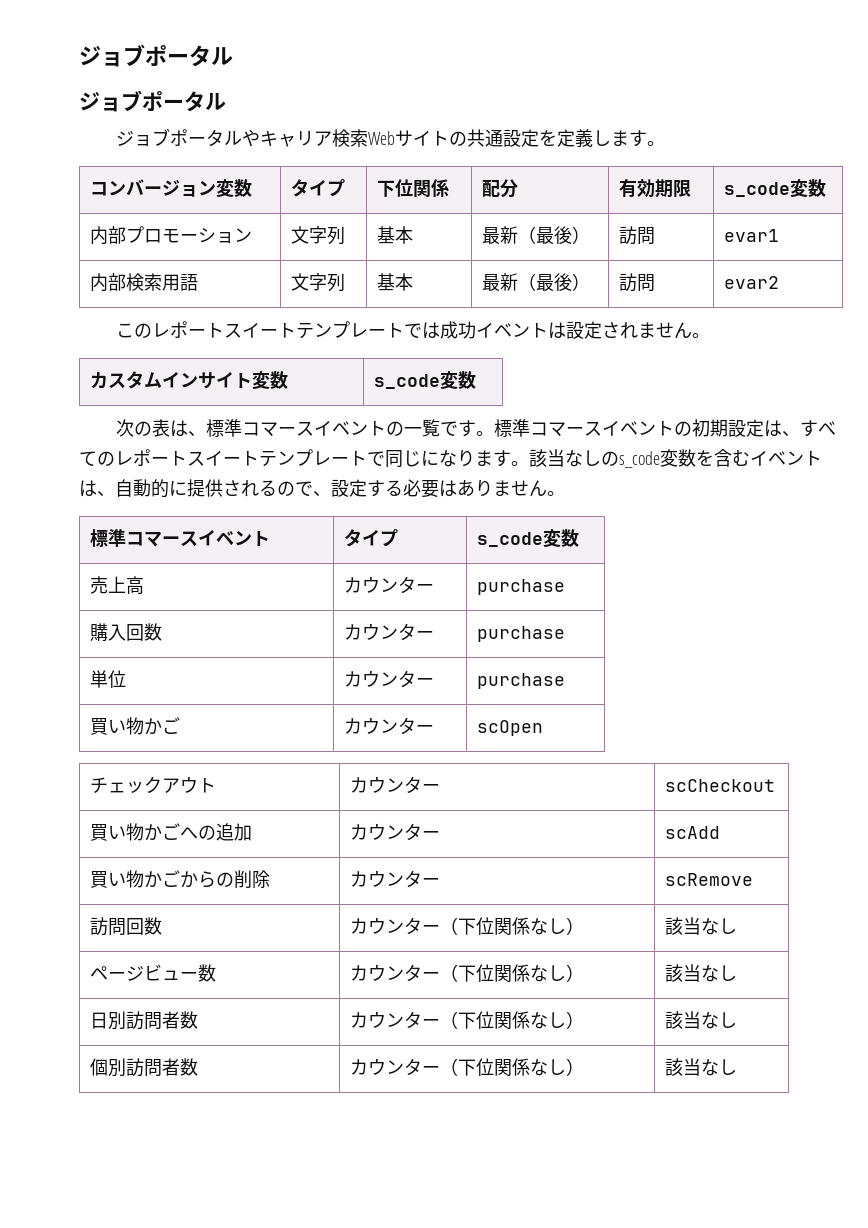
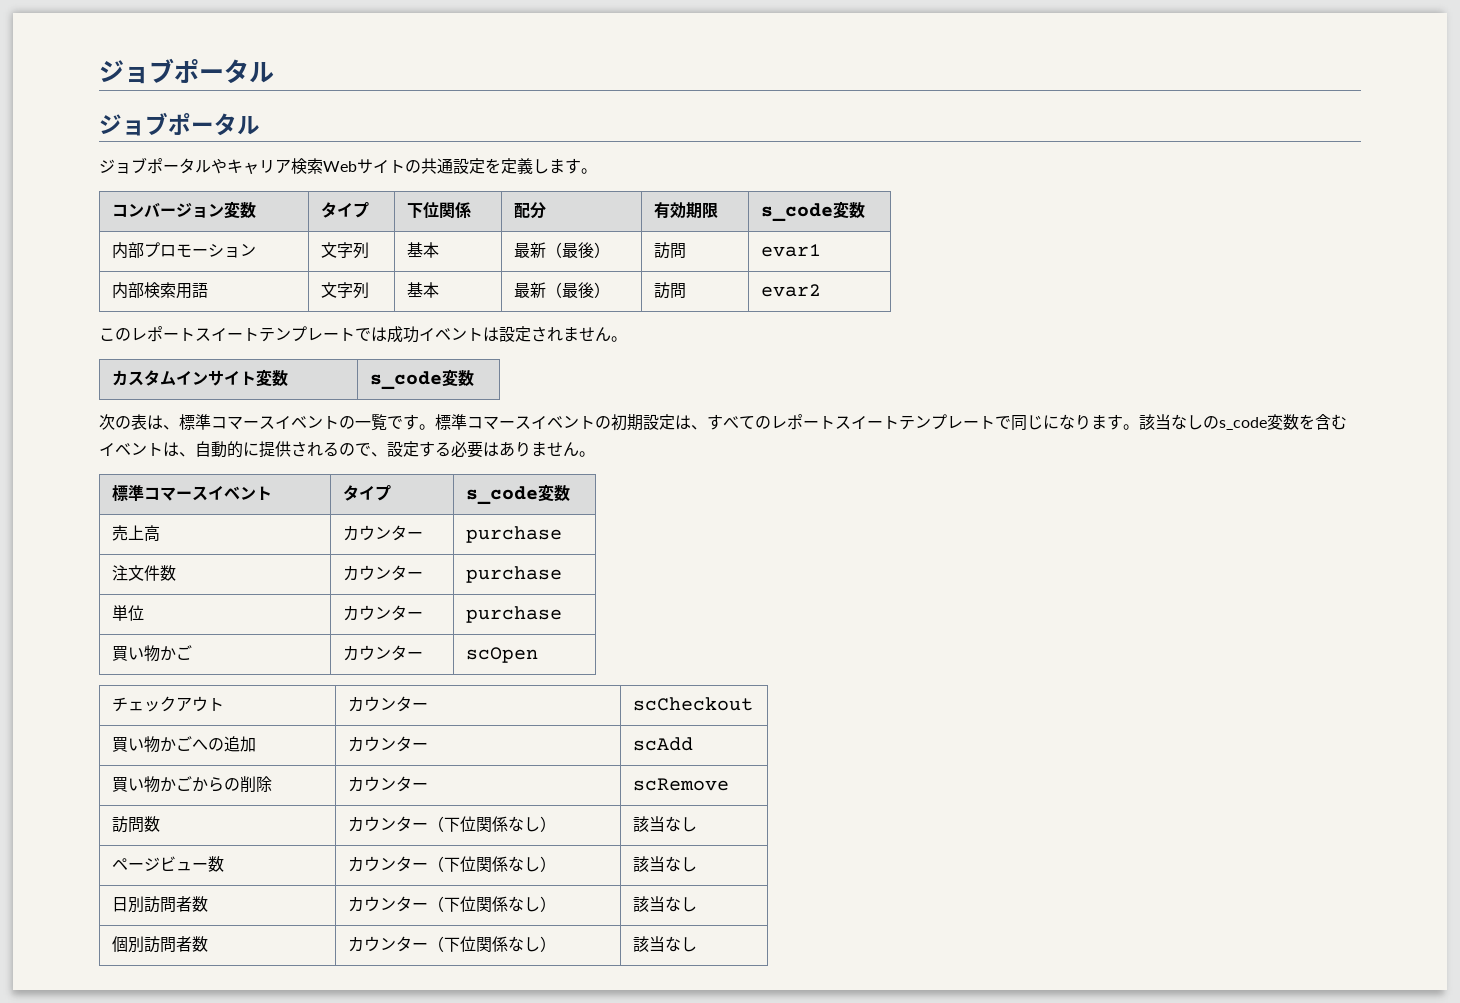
- 購入回数 | カウンター | purchase
+ 注文件数 | カウンター | purchase
- 訪問回数 | カウンター（下位関係なし） | 該当なし
+ 訪問数 | カウンター（下位関係なし） | 該当なし

